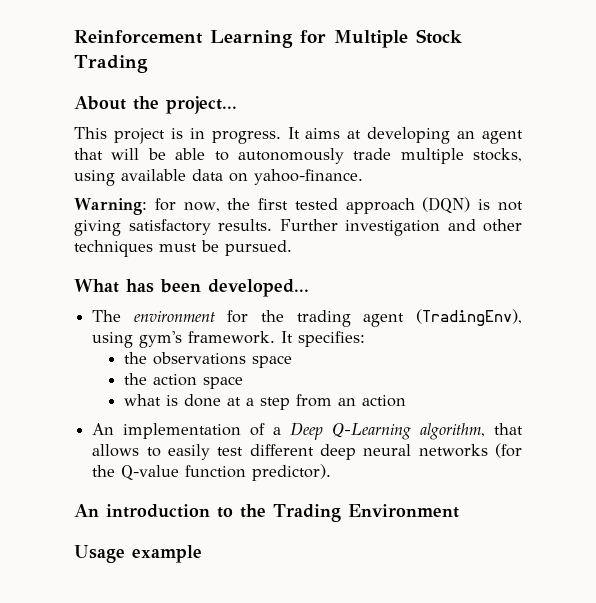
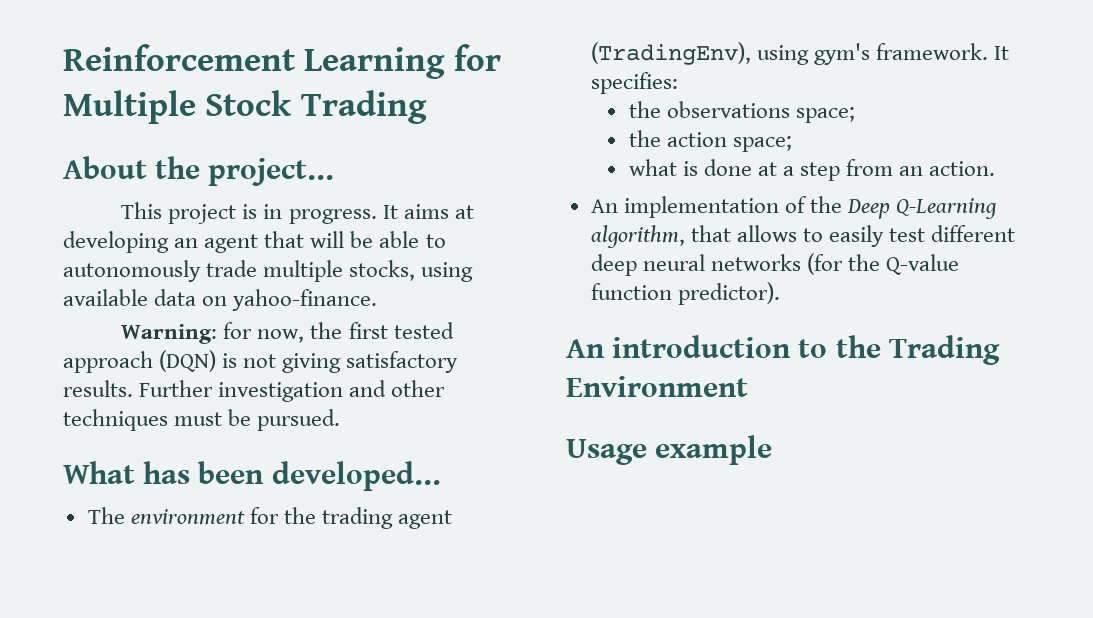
- the observations space
+ the observations space;
- the action space
+ the action space;
- what is done at a step from an action
+ what is done at a step from an action.
- An implementation of a Deep Q-Learning algorithm, that allows to easily test different deep neural networks (for the Q-value function predictor).
+ An implementation of the Deep Q-Learning algorithm, that allows to easily test different deep neural networks (for the Q-value function predictor).

